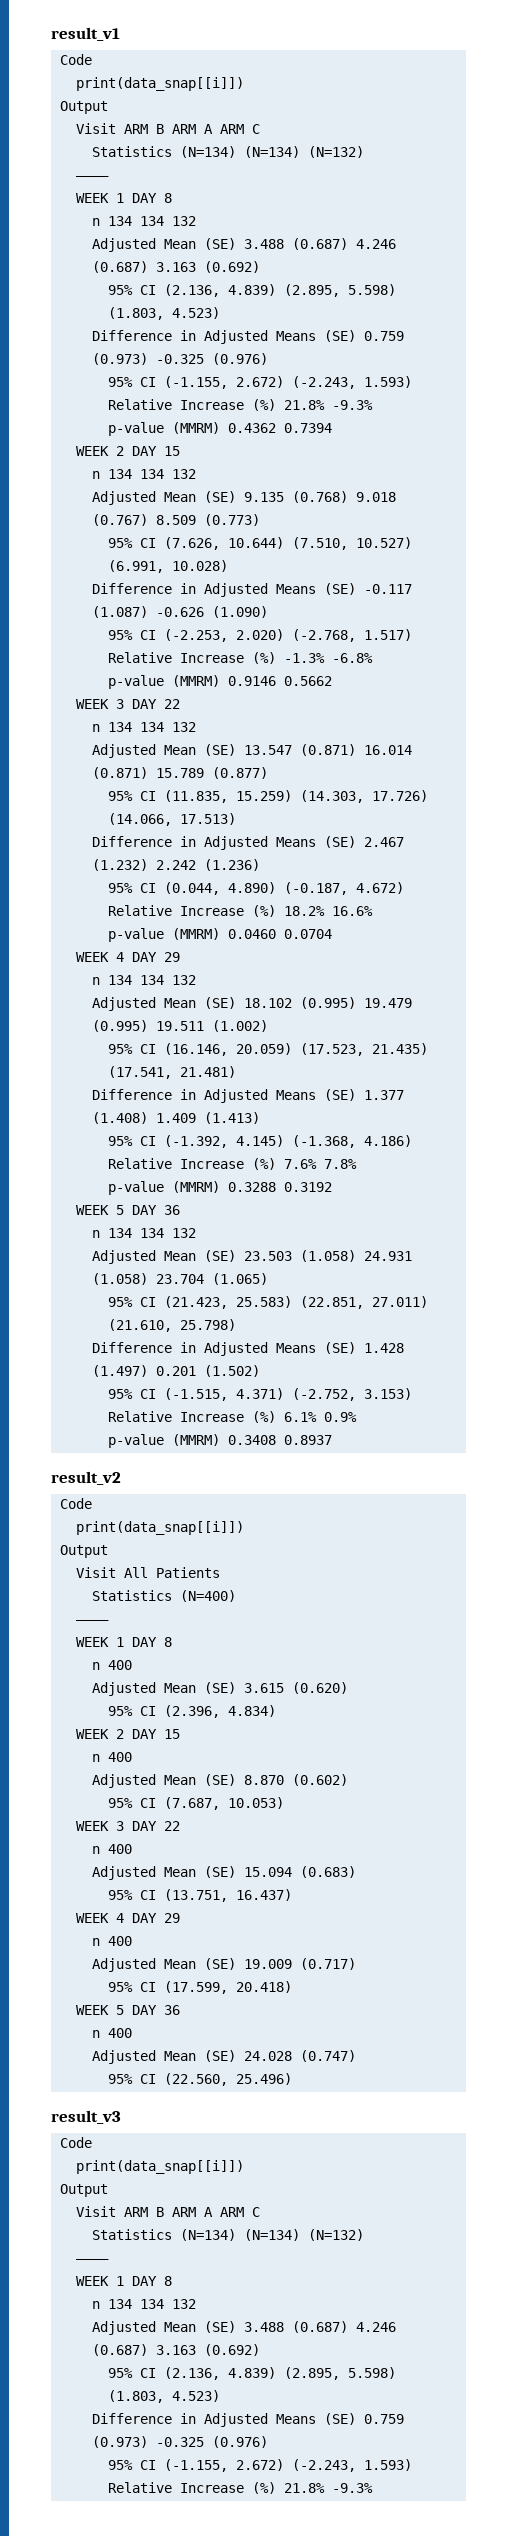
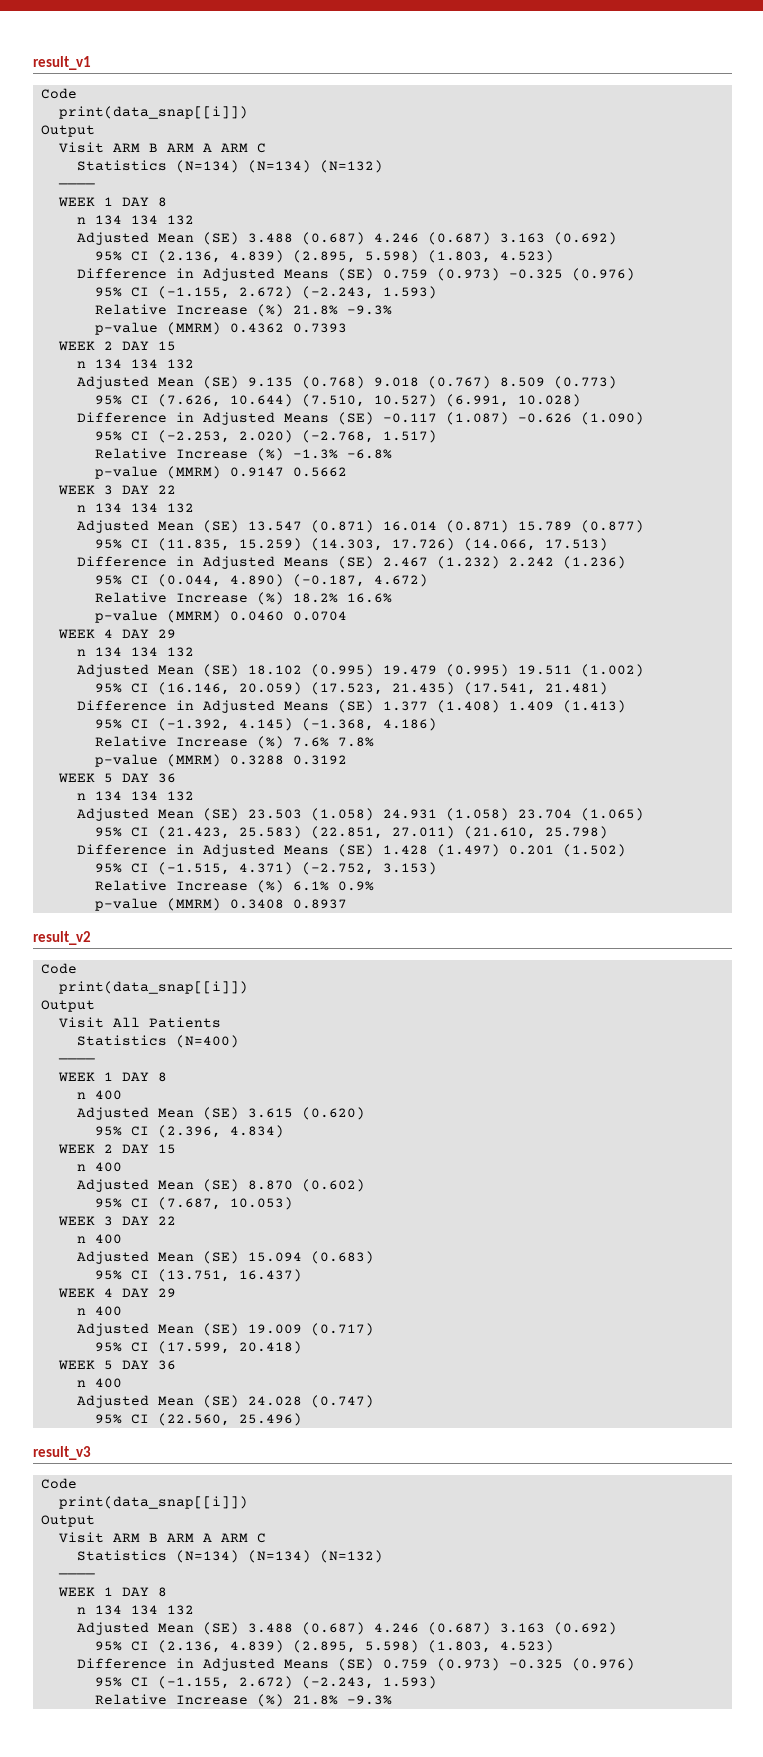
- p-value (MMRM) 0.4362 0.7394
+ p-value (MMRM) 0.4362 0.7393
- p-value (MMRM) 0.9146 0.5662
+ p-value (MMRM) 0.9147 0.5662

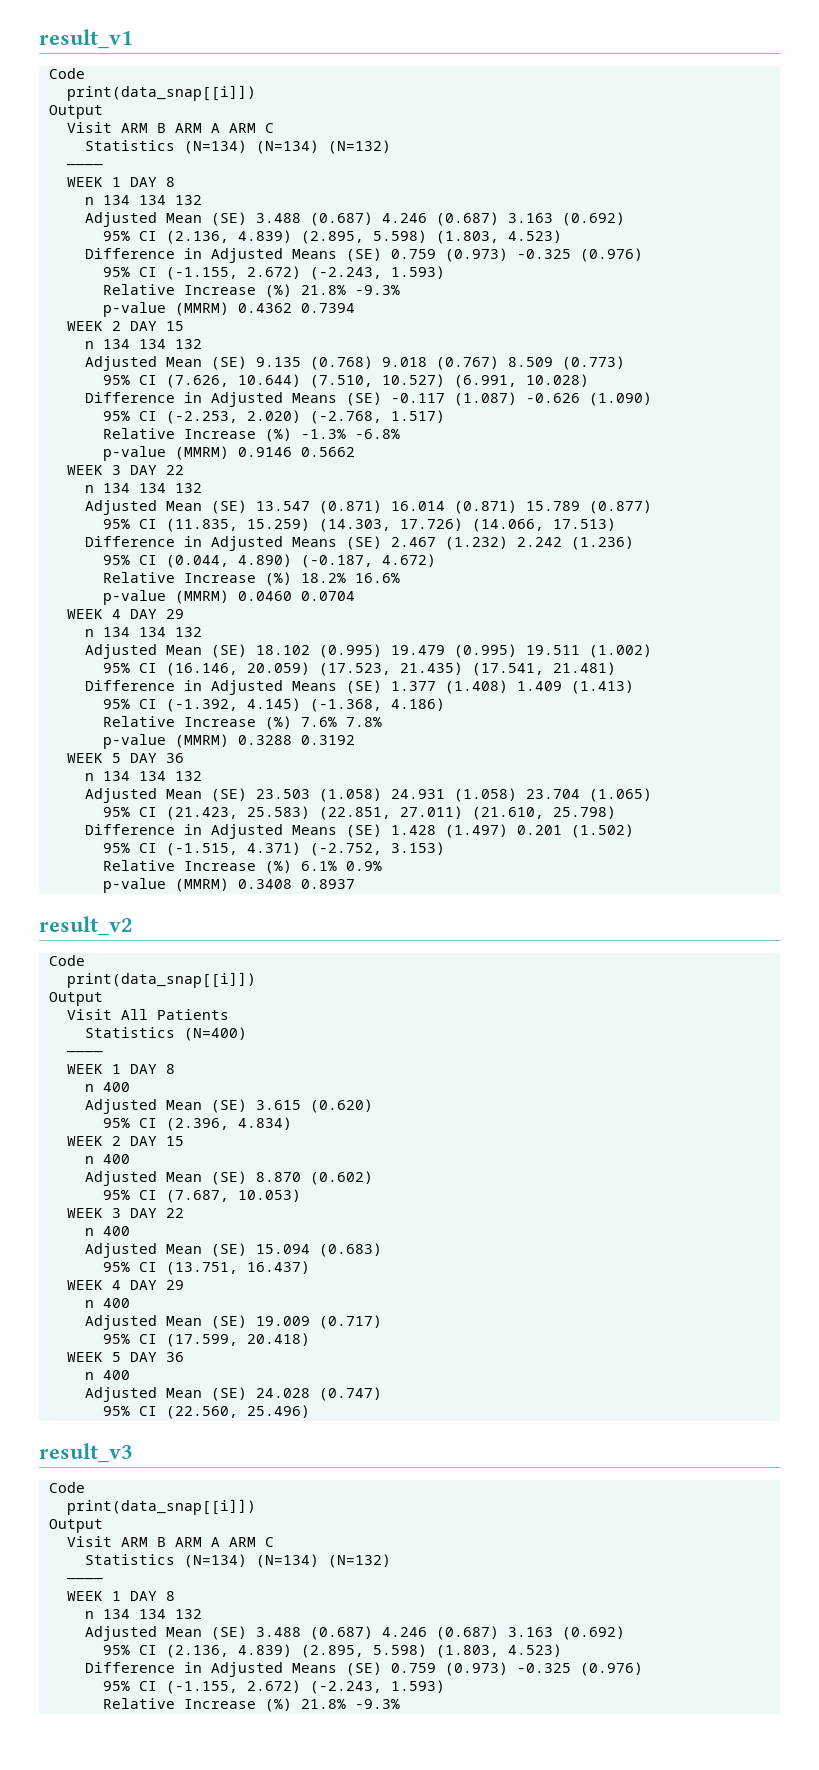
- p-value (MMRM) 0.4362 0.7393
+ p-value (MMRM) 0.4362 0.7394
- p-value (MMRM) 0.9147 0.5662
+ p-value (MMRM) 0.9146 0.5662

